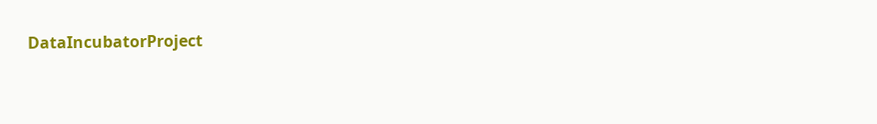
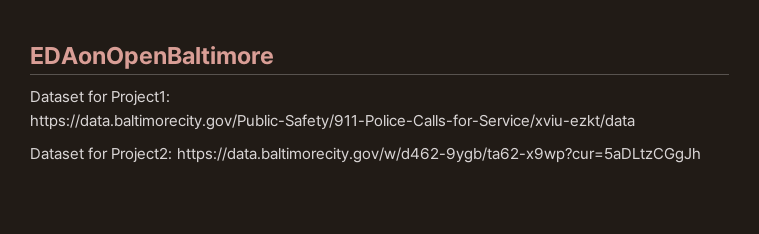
- DataIncubatorProject
+ EDAonOpenBaltimore
+ Dataset for Project1: https://data.baltimorecity.gov/Public-Safety/911-Police-Calls-for-Service/xviu-ezkt/data
+ Dataset for Project2: https://data.baltimorecity.gov/w/d462-9ygb/ta62-x9wp?cur=5aDLtzCGgJh

